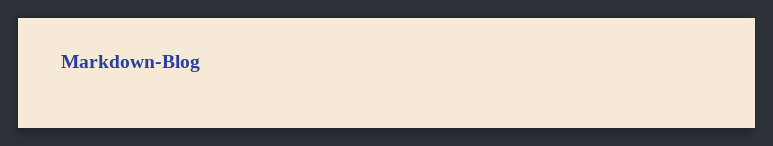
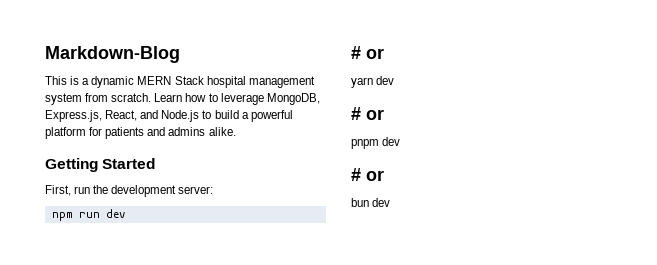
+ This is a dynamic MERN Stack hospital management system from scratch. Learn how to leverage MongoDB, Express.js, React, and Node.js to build a powerful platform for patients and admins alike.
+ Getting Started
+ First, run the development server:
+ npm run dev
+ # or
+ yarn dev
+ # or
+ pnpm dev
+ # or
+ bun dev

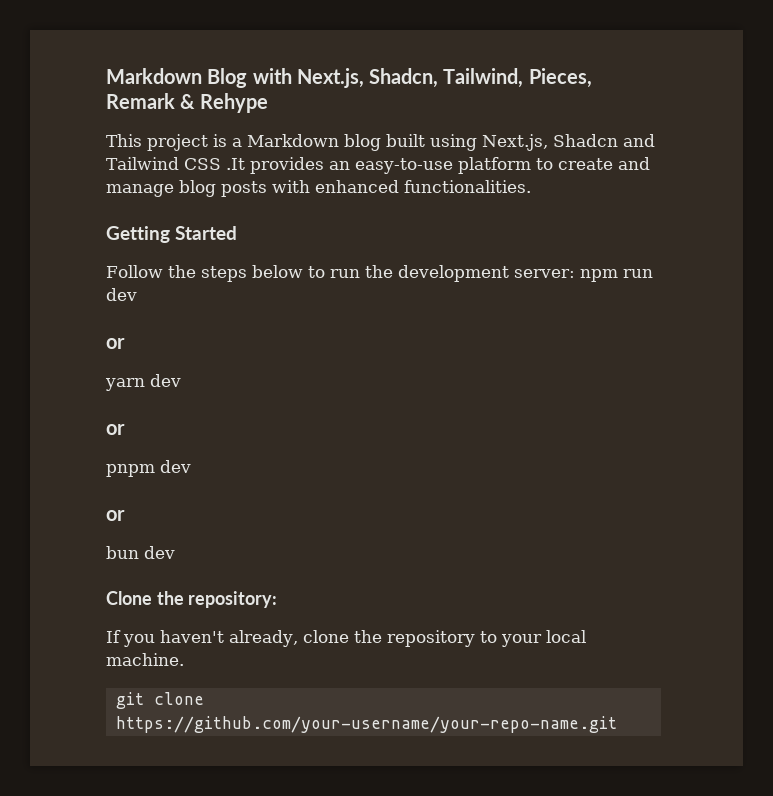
- Markdown-Blog
+ Markdown Blog with Next.js, Shadcn, Tailwind, Pieces, Remark & Rehype
- This is a dynamic MERN Stack hospital management system from scratch. Learn how to leverage MongoDB, Express.js, React, and Node.js to build a powerful platform for patients and admins alike.
+ This project is a Markdown blog built using Next.js, Shadcn and Tailwind CSS .It provides an easy-to-use platform to create and manage blog posts with enhanced functionalities.
  Getting Started
- First, run the development server:
- npm run dev
- # or
+ Follow the steps below to run the development server: npm run dev
+ or
  yarn dev
- # or
+ or
  pnpm dev
- # or
+ or
+ Clone the repository:
+ If you haven't already, clone the repository to your local machine.
+ git clone https://github.com/your-username/your-repo-name.git

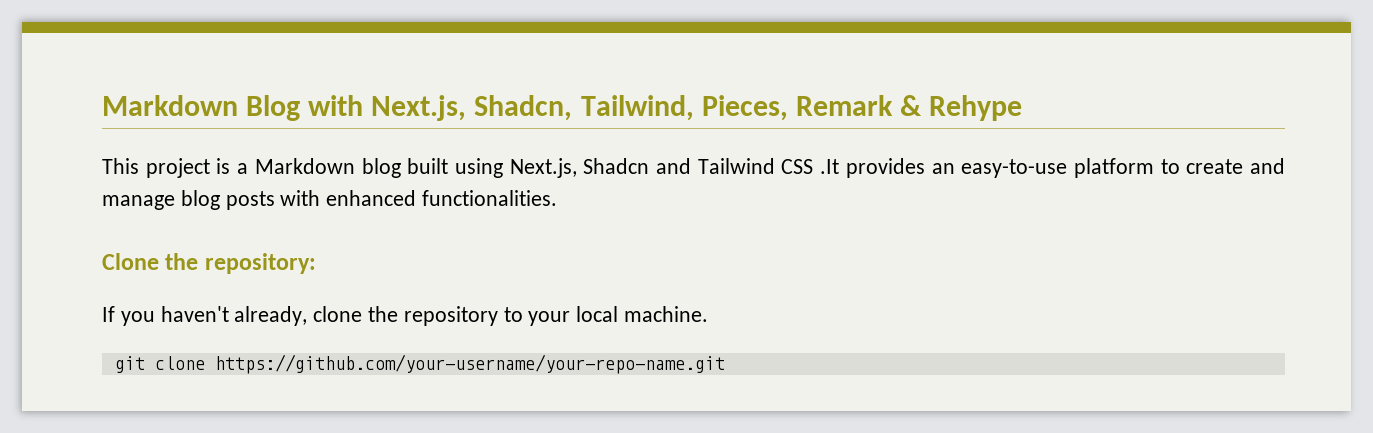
- Getting Started
- Follow the steps below to run the development server: npm run dev
- or
- yarn dev
- or
- pnpm dev
- or
- bun dev

